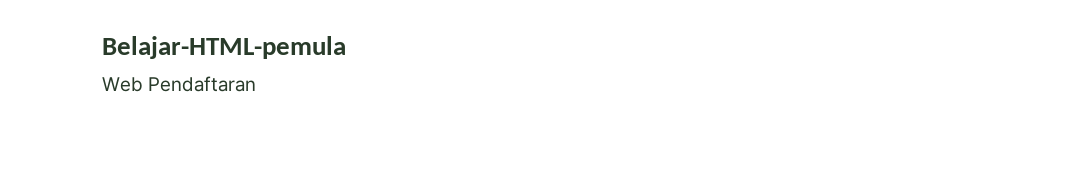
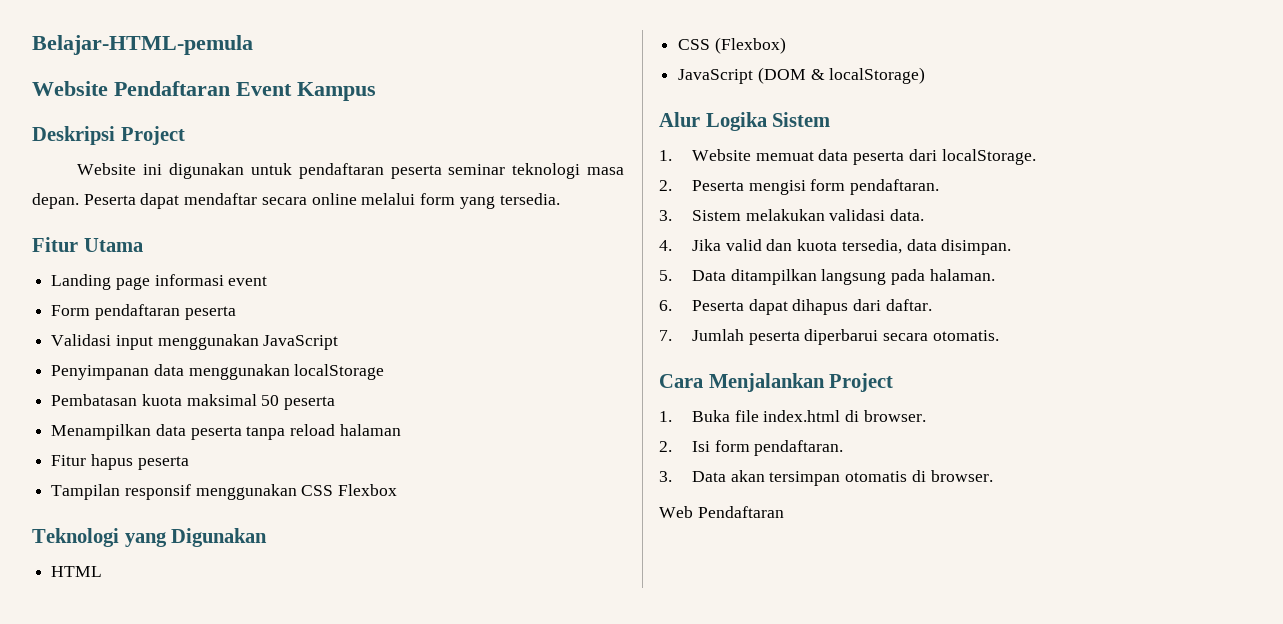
+ Website Pendaftaran Event Kampus
+ Deskripsi Project
+ Website ini digunakan untuk pendaftaran peserta seminar teknologi masa depan. Peserta dapat mendaftar secara online melalui form yang tersedia.
+ Fitur Utama
+ Landing page informasi event
+ Form pendaftaran peserta
+ Validasi input menggunakan JavaScript
+ Penyimpanan data menggunakan localStorage
+ Pembatasan kuota maksimal 50 peserta
+ Menampilkan data peserta tanpa reload halaman
+ Fitur hapus peserta
+ Tampilan responsif menggunakan CSS Flexbox
+ Teknologi yang Digunakan
+ HTML
+ CSS (Flexbox)
+ JavaScript (DOM & localStorage)
+ Alur Logika Sistem
+ 1. Website memuat data peserta dari localStorage.
+ 2. Peserta mengisi form pendaftaran.
+ 3. Sistem melakukan validasi data.
+ 4. Jika valid dan kuota tersedia, data disimpan.
+ 5. Data ditampilkan langsung pada halaman.
+ 6. Peserta dapat dihapus dari daftar.
+ 7. Jumlah peserta diperbarui secara otomatis.
+ Cara Menjalankan Project
+ 1. Buka file index.html di browser.
+ 2. Isi form pendaftaran.
+ 3. Data akan tersimpan otomatis di browser.

